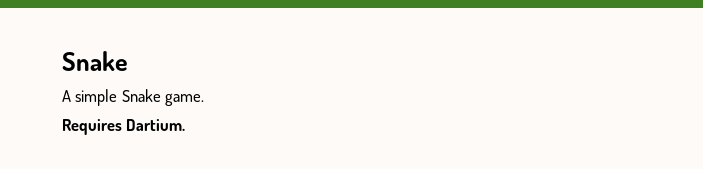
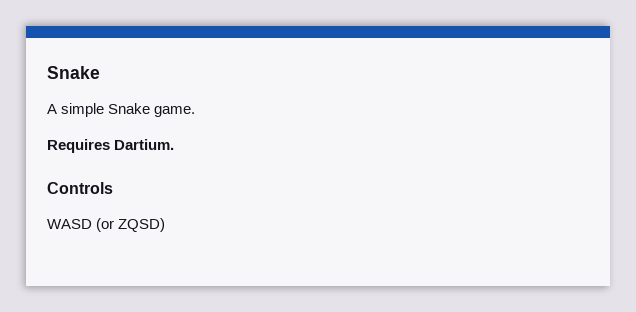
+ Controls
+ WASD (or ZQSD)

